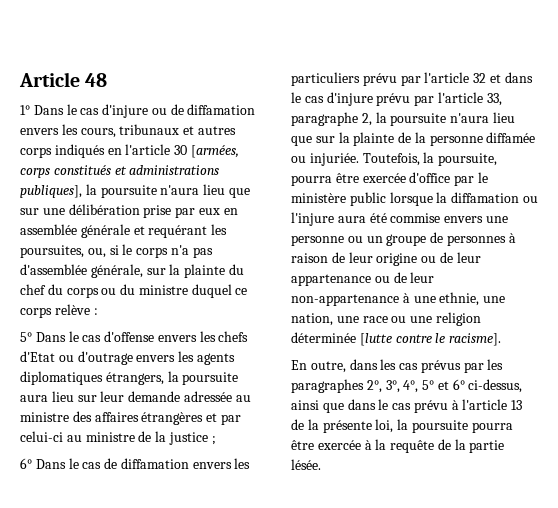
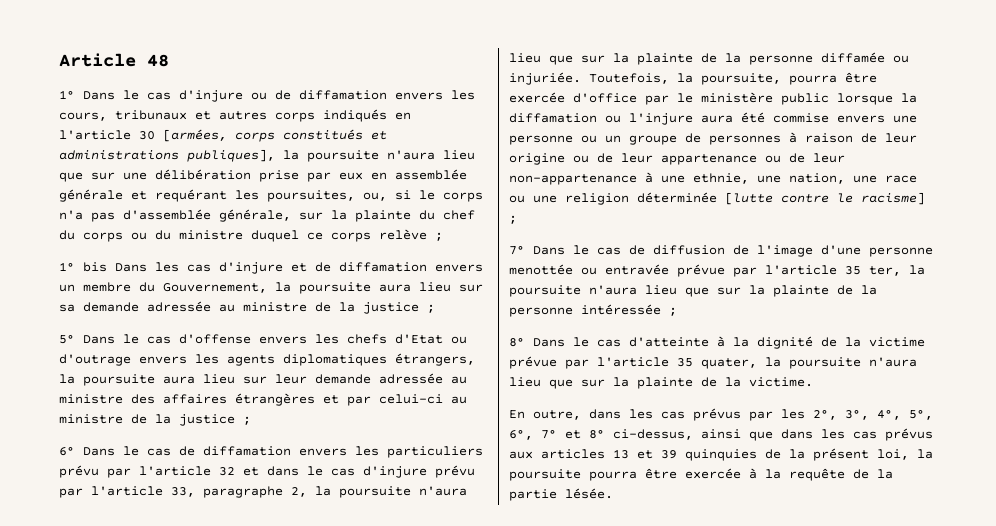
- 1° Dans le cas d'injure ou de diffamation envers les cours, tribunaux et autres corps indiqués en l'article 30 [armées, corps constitués et administrations publiques], la poursuite n'aura lieu que sur une délibération prise par eux en assemblée générale et requérant les poursuites, ou, si le corps n'a pas d'assemblée générale, sur la plainte du chef du corps ou du ministre duquel ce corps relève :
+ 1° Dans le cas d'injure ou de diffamation envers les cours, tribunaux et autres corps indiqués en l'article 30 [armées, corps constitués et administrations publiques], la poursuite n'aura lieu que sur une délibération prise par eux en assemblée générale et requérant les poursuites, ou, si le corps n'a pas d'assemblée générale, sur la plainte du chef du corps ou du ministre duquel ce corps relève ;
+ 1° bis Dans les cas d'injure et de diffamation envers un membre du Gouvernement, la poursuite aura lieu sur sa demande adressée au ministre de la justice ;
- Toutefois, la poursuite, pourra être exercée d'office par le ministère public lorsque la diffamation ou l'injure aura été commise envers une personne ou un groupe de personnes à raison de leur origine ou de leur appartenance ou de leur non-appartenance à une ethnie, une nation, une race ou une religion déterminée [lutte contre le racisme].
+ Toutefois, la poursuite, pourra être exercée d'office par le ministère public lorsque la diffamation ou l'injure aura été commise envers une personne ou un groupe de personnes à raison de leur origine ou de leur appartenance ou de leur non-appartenance à une ethnie, une nation, une race ou une religion déterminée [lutte contre le racisme] ;
+ 7° Dans le cas de diffusion de l'image d'une personne menottée ou entravée prévue par l'article 35 ter, la poursuite n'aura lieu que sur la plainte de la personne intéressée ;
+ 8° Dans le cas d'atteinte à la dignité de la victime prévue par l'article 35 quater, la poursuite n'aura lieu que sur la plainte de la victime.
- En outre, dans les cas prévus par les paragraphes 2°, 3°, 4°, 5° et 6° ci-dessus, ainsi que dans le cas prévu à l'article 13 de la présente loi, la poursuite pourra être exercée à la requête de la partie lésée.
+ En outre, dans les cas prévus par les 2°, 3°, 4°, 5°, 6°, 7° et 8° ci-dessus, ainsi que dans les cas prévus aux articles 13 et 39 quinquies de la présent loi, la poursuite pourra être exercée à la requête de la partie lésée.

